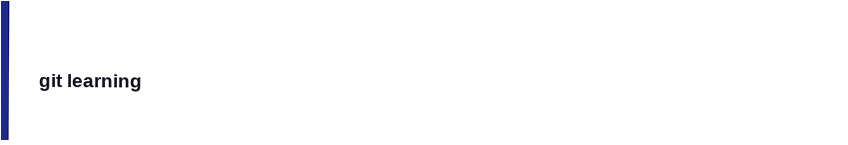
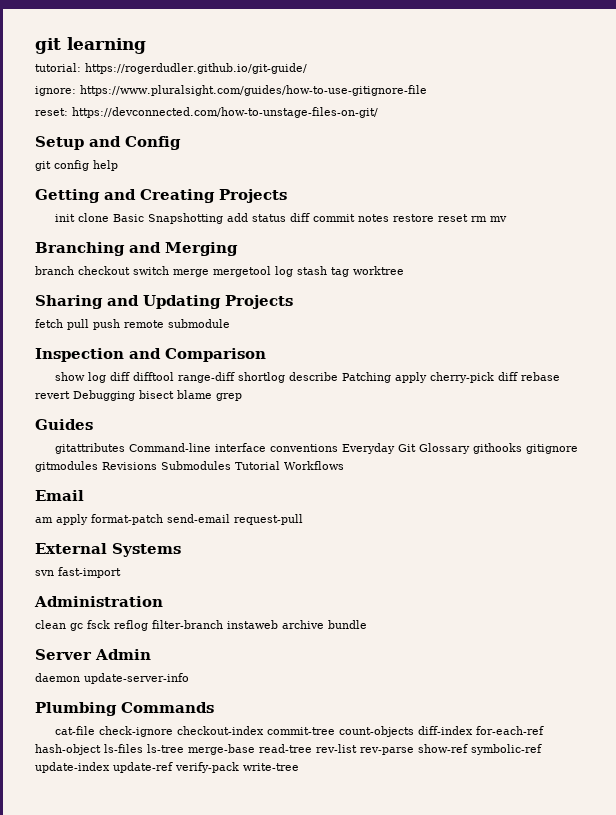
+ tutorial: https://rogerdudler.github.io/git-guide/
+ ignore: https://www.pluralsight.com/guides/how-to-use-gitignore-file
+ reset: https://devconnected.com/how-to-unstage-files-on-git/
+ Setup and Config
+ git config help
+ Getting and Creating Projects
+ init clone Basic Snapshotting add status diff commit notes restore reset rm mv
+ Branching and Merging
+ branch checkout switch merge mergetool log stash tag worktree
+ Sharing and Updating Projects
+ fetch pull push remote submodule
+ Inspection and Comparison
+ show log diff difftool range-diff shortlog describe Patching apply cherry-pick diff rebase revert Debugging bisect blame grep
+ Guides
+ gitattributes Command-line interface conventions Everyday Git Glossary githooks gitignore gitmodules Revisions Submodules Tutorial Workflows
+ Email
+ am apply format-patch send-email request-pull
+ External Systems
+ svn fast-import
+ Administration
+ clean gc fsck reflog filter-branch instaweb archive bundle
+ Server Admin
+ daemon update-server-info
+ Plumbing Commands
+ cat-file check-ignore checkout-index commit-tree count-objects diff-index for-each-ref hash-object ls-files ls-tree merge-base read-tree rev-list rev-parse show-ref symbolic-ref update-index update-ref verify-pack write-tree

